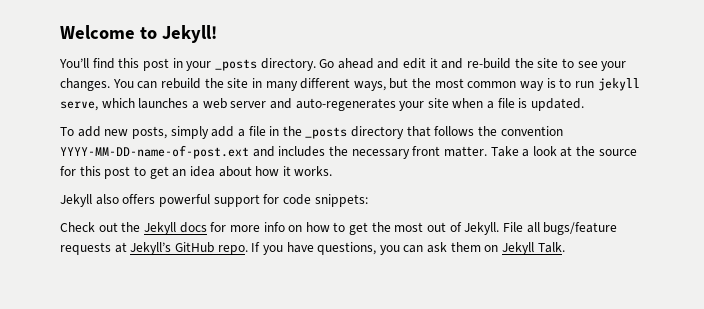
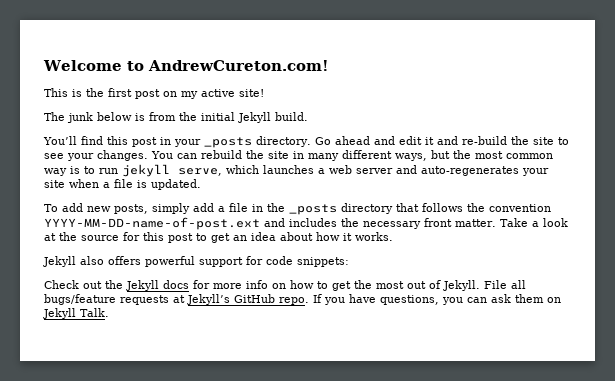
- Welcome to Jekyll!
+ Welcome to AndrewCureton.com!
+ This is the first post on my active site!
+ The junk below is from the initial Jekyll build.

